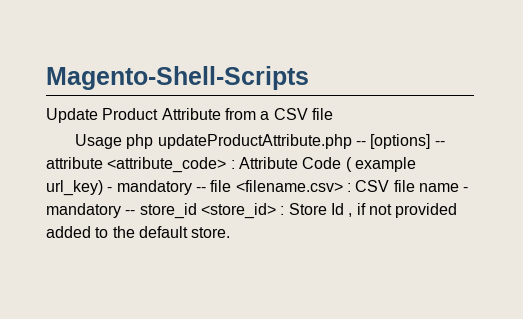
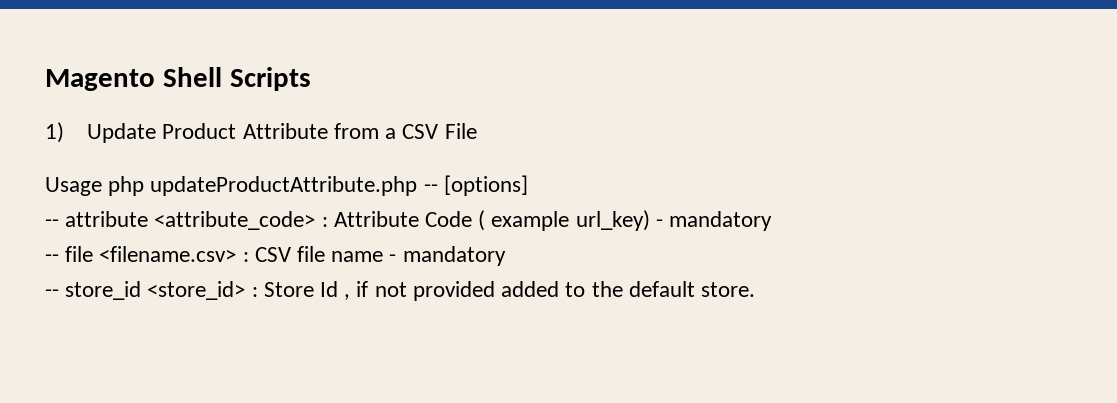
- Magento-Shell-Scripts
- Update Product Attribute from a CSV file
+ Magento Shell Scripts
+ 1) Update Product Attribute from a CSV File
- Usage php updateProductAttribute.php -- [options] -- attribute <attribute_code> : Attribute Code ( example url_key) - mandatory -- file <filename.csv> : CSV file name - mandatory -- store_id <store_id> : Store Id , if not provided added to the default store.
+ Usage php updateProductAttribute.php -- [options]
+ -- attribute <attribute_code> : Attribute Code ( example url_key) - mandatory
+ -- file <filename.csv> : CSV file name - mandatory
+ -- store_id <store_id> : Store Id , if not provided added to the default store.

